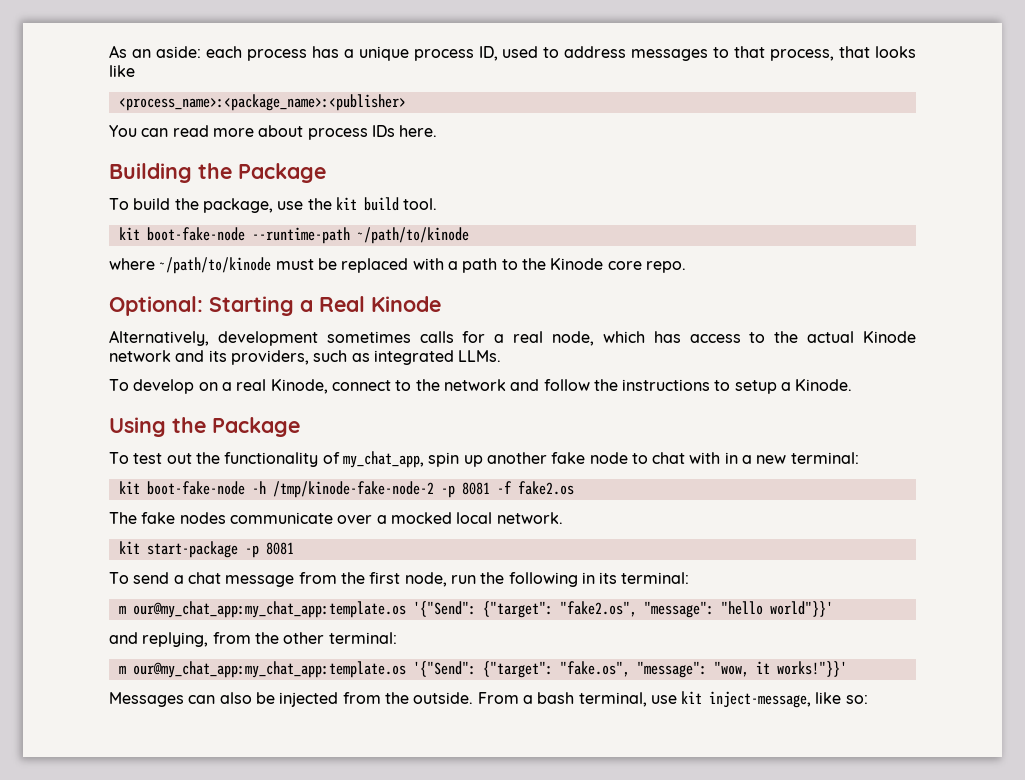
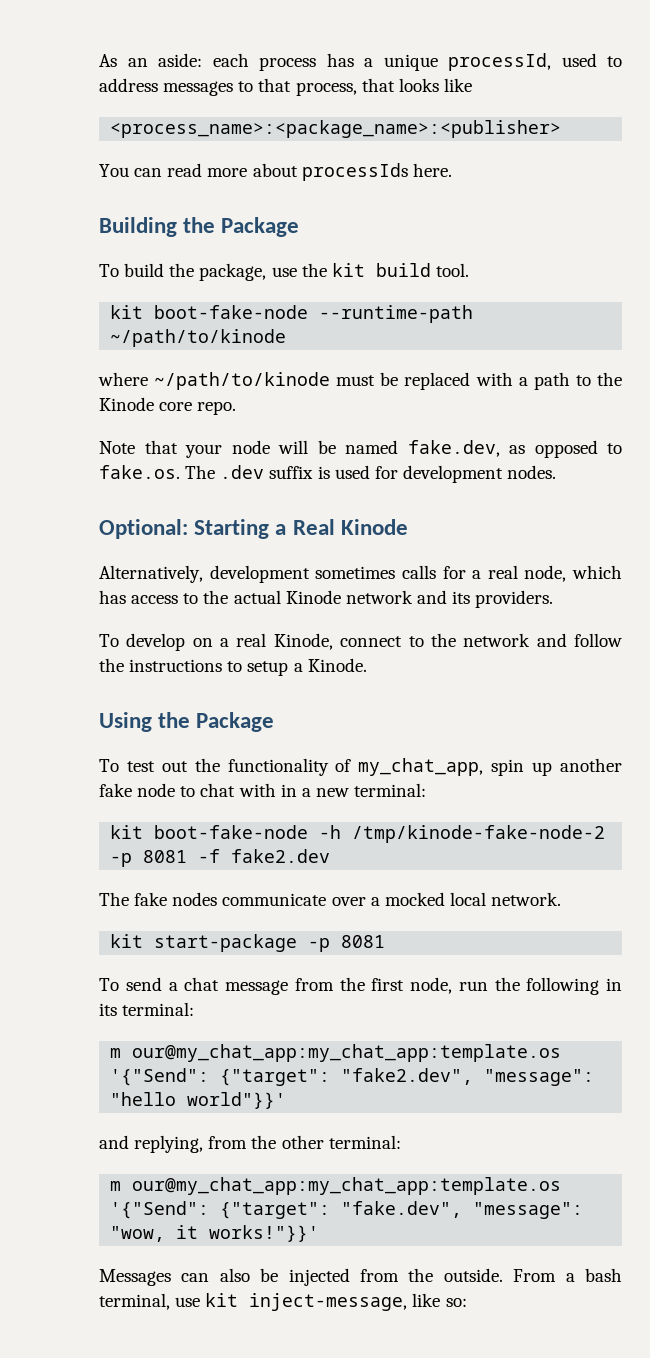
- As an aside: each process has a unique process ID, used to address messages to that process, that looks like
+ As an aside: each process has a unique processId, used to address messages to that process, that looks like
- You can read more about process IDs here.
+ You can read more about processIds here.
+ Note that your node will be named fake.dev, as opposed to fake.os. The .dev suffix is used for development nodes.
- Alternatively, development sometimes calls for a real node, which has access to the actual Kinode network and its providers, such as integrated LLMs.
+ Alternatively, development sometimes calls for a real node, which has access to the actual Kinode network and its providers.
- kit boot-fake-node -h /tmp/kinode-fake-node-2 -p 8081 -f fake2.os
+ kit boot-fake-node -h /tmp/kinode-fake-node-2 -p 8081 -f fake2.dev
- m our@my_chat_app:my_chat_app:template.os '{"Send": {"target": "fake2.os", "message": "hello world"}}'
+ m our@my_chat_app:my_chat_app:template.os '{"Send": {"target": "fake2.dev", "message": "hello world"}}'
- m our@my_chat_app:my_chat_app:template.os '{"Send": {"target": "fake.os", "message": "wow, it works!"}}'
+ m our@my_chat_app:my_chat_app:template.os '{"Send": {"target": "fake.dev", "message": "wow, it works!"}}'

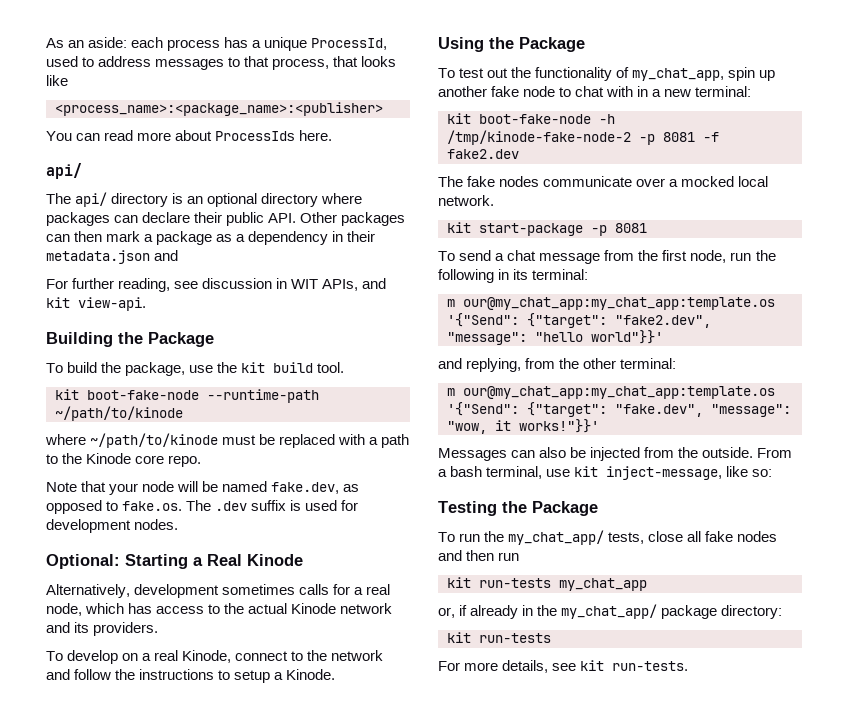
- As an aside: each process has a unique processId, used to address messages to that process, that looks like
+ As an aside: each process has a unique ProcessId, used to address messages to that process, that looks like
- You can read more about processIds here.
+ You can read more about ProcessIds here.
+ api/
+ The api/ directory is an optional directory where packages can declare their public API. Other packages can then mark a package as a dependency in their metadata.json and
+ For further reading, see discussion in WIT APIs, and kit view-api.
+ Testing the Package
+ To run the my_chat_app/ tests, close all fake nodes and then run
+ kit run-tests my_chat_app
+ or, if already in the my_chat_app/ package directory:
+ kit run-tests
+ For more details, see kit run-tests.

